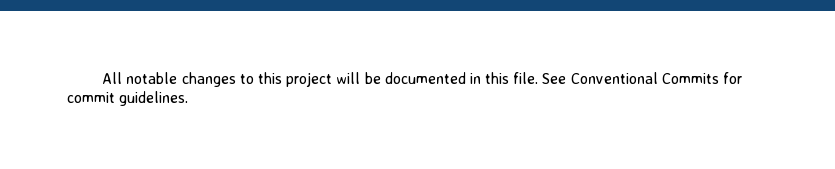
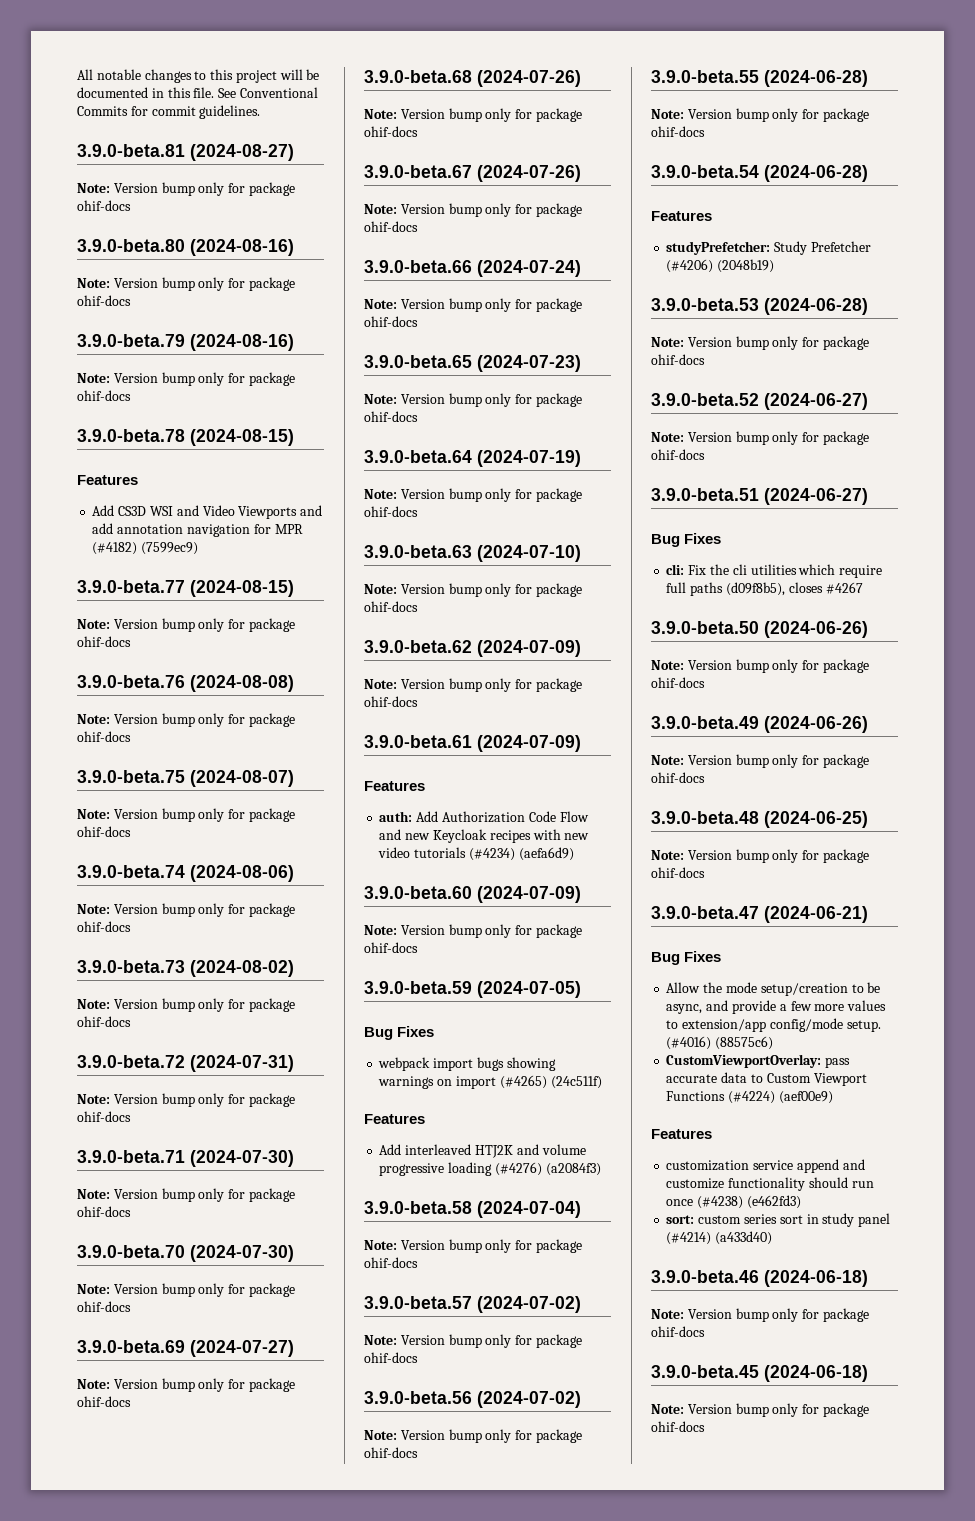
+ 3.9.0-beta.81 (2024-08-27)
+ Note: Version bump only for package ohif-docs
+ 3.9.0-beta.80 (2024-08-16)
+ Note: Version bump only for package ohif-docs
+ 3.9.0-beta.79 (2024-08-16)
+ Note: Version bump only for package ohif-docs
+ 3.9.0-beta.78 (2024-08-15)
+ Features
+ Add CS3D WSI and Video Viewports and add annotation navigation for MPR (#4182) (7599ec9)
+ 3.9.0-beta.77 (2024-08-15)
+ Note: Version bump only for package ohif-docs
+ 3.9.0-beta.76 (2024-08-08)
+ Note: Version bump only for package ohif-docs
+ 3.9.0-beta.75 (2024-08-07)
+ Note: Version bump only for package ohif-docs
+ 3.9.0-beta.74 (2024-08-06)
+ Note: Version bump only for package ohif-docs
+ 3.9.0-beta.73 (2024-08-02)
+ Note: Version bump only for package ohif-docs
+ 3.9.0-beta.72 (2024-07-31)
+ Note: Version bump only for package ohif-docs
+ 3.9.0-beta.71 (2024-07-30)
+ Note: Version bump only for package ohif-docs
+ 3.9.0-beta.70 (2024-07-30)
+ Note: Version bump only for package ohif-docs
+ 3.9.0-beta.69 (2024-07-27)
+ Note: Version bump only for package ohif-docs
+ 3.9.0-beta.68 (2024-07-26)
+ Note: Version bump only for package ohif-docs
+ 3.9.0-beta.67 (2024-07-26)
+ Note: Version bump only for package ohif-docs
+ 3.9.0-beta.66 (2024-07-24)
+ Note: Version bump only for package ohif-docs
+ 3.9.0-beta.65 (2024-07-23)
+ Note: Version bump only for package ohif-docs
+ 3.9.0-beta.64 (2024-07-19)
+ Note: Version bump only for package ohif-docs
+ 3.9.0-beta.63 (2024-07-10)
+ Note: Version bump only for package ohif-docs
+ 3.9.0-beta.62 (2024-07-09)
+ Note: Version bump only for package ohif-docs
+ 3.9.0-beta.61 (2024-07-09)
+ Features
+ auth: Add Authorization Code Flow and new Keycloak recipes with new video tutorials (#4234) (aefa6d9)
+ 3.9.0-beta.60 (2024-07-09)
+ Note: Version bump only for package ohif-docs
+ 3.9.0-beta.59 (2024-07-05)
+ Bug Fixes
+ webpack import bugs showing warnings on import (#4265) (24c511f)
+ Features
+ Add interleaved HTJ2K and volume progressive loading (#4276) (a2084f3)
+ 3.9.0-beta.58 (2024-07-04)
+ Note: Version bump only for package ohif-docs
+ 3.9.0-beta.57 (2024-07-02)
+ Note: Version bump only for package ohif-docs
+ 3.9.0-beta.56 (2024-07-02)
+ Note: Version bump only for package ohif-docs
+ 3.9.0-beta.55 (2024-06-28)
+ Note: Version bump only for package ohif-docs
+ 3.9.0-beta.54 (2024-06-28)
+ Features
+ studyPrefetcher: Study Prefetcher (#4206) (2048b19)
+ 3.9.0-beta.53 (2024-06-28)
+ Note: Version bump only for package ohif-docs
+ 3.9.0-beta.52 (2024-06-27)
+ Note: Version bump only for package ohif-docs
+ 3.9.0-beta.51 (2024-06-27)
+ Bug Fixes
+ cli: Fix the cli utilities which require full paths (d09f8b5), closes #4267
+ 3.9.0-beta.50 (2024-06-26)
+ Note: Version bump only for package ohif-docs
+ 3.9.0-beta.49 (2024-06-26)
+ Note: Version bump only for package ohif-docs
+ 3.9.0-beta.48 (2024-06-25)
+ Note: Version bump only for package ohif-docs
+ 3.9.0-beta.47 (2024-06-21)
+ Bug Fixes
+ Allow the mode setup/creation to be async, and provide a few more values to extension/app config/mode setup. (#4016) (88575c6)
+ CustomViewportOverlay: pass accurate data to Custom Viewport Functions (#4224) (aef00e9)
+ Features
+ customization service append and customize functionality should run once (#4238) (e462fd3)
+ sort: custom series sort in study panel (#4214) (a433d40)
+ 3.9.0-beta.46 (2024-06-18)
+ Note: Version bump only for package ohif-docs
+ 3.9.0-beta.45 (2024-06-18)
+ Note: Version bump only for package ohif-docs

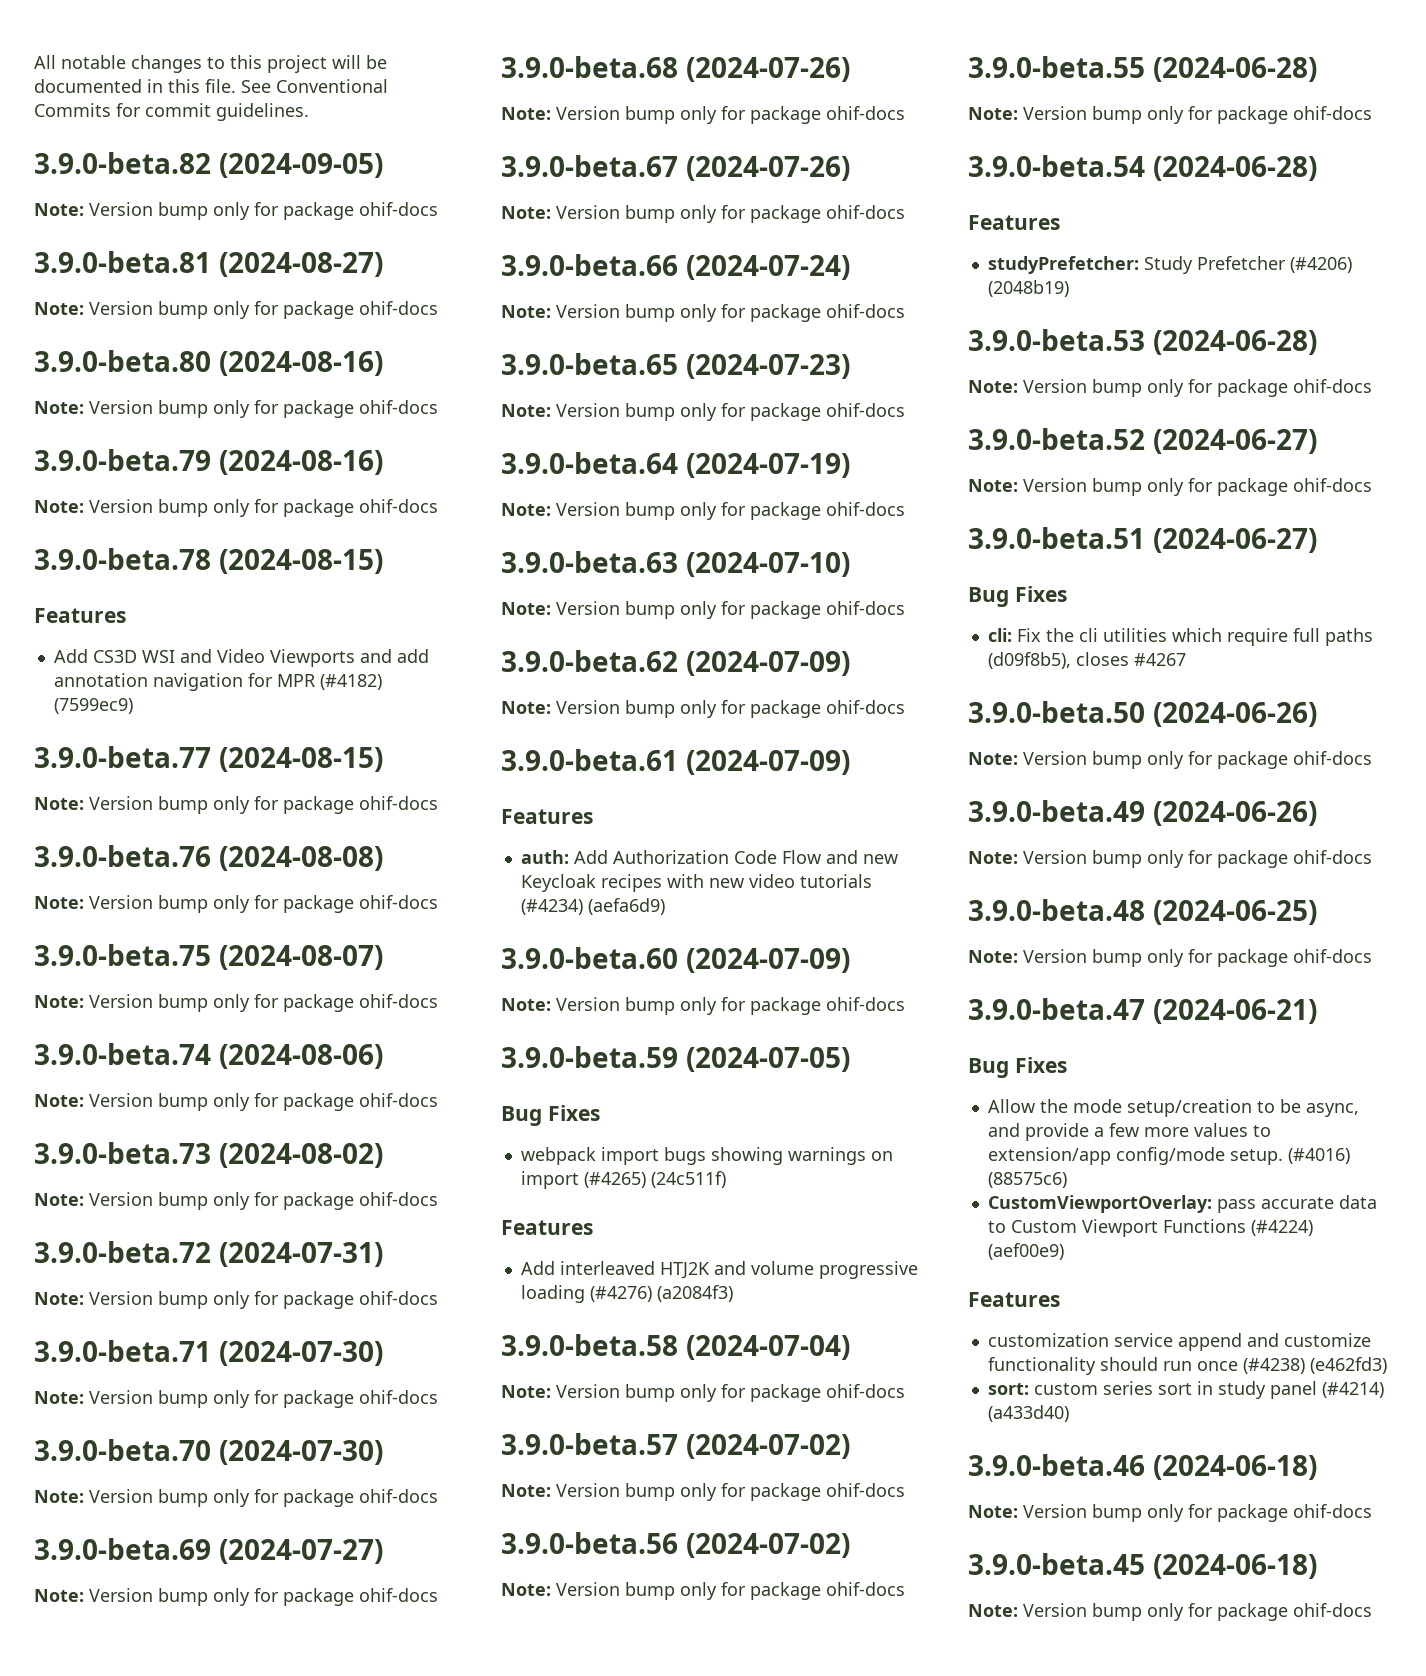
+ 3.9.0-beta.82 (2024-09-05)
+ Note: Version bump only for package ohif-docs

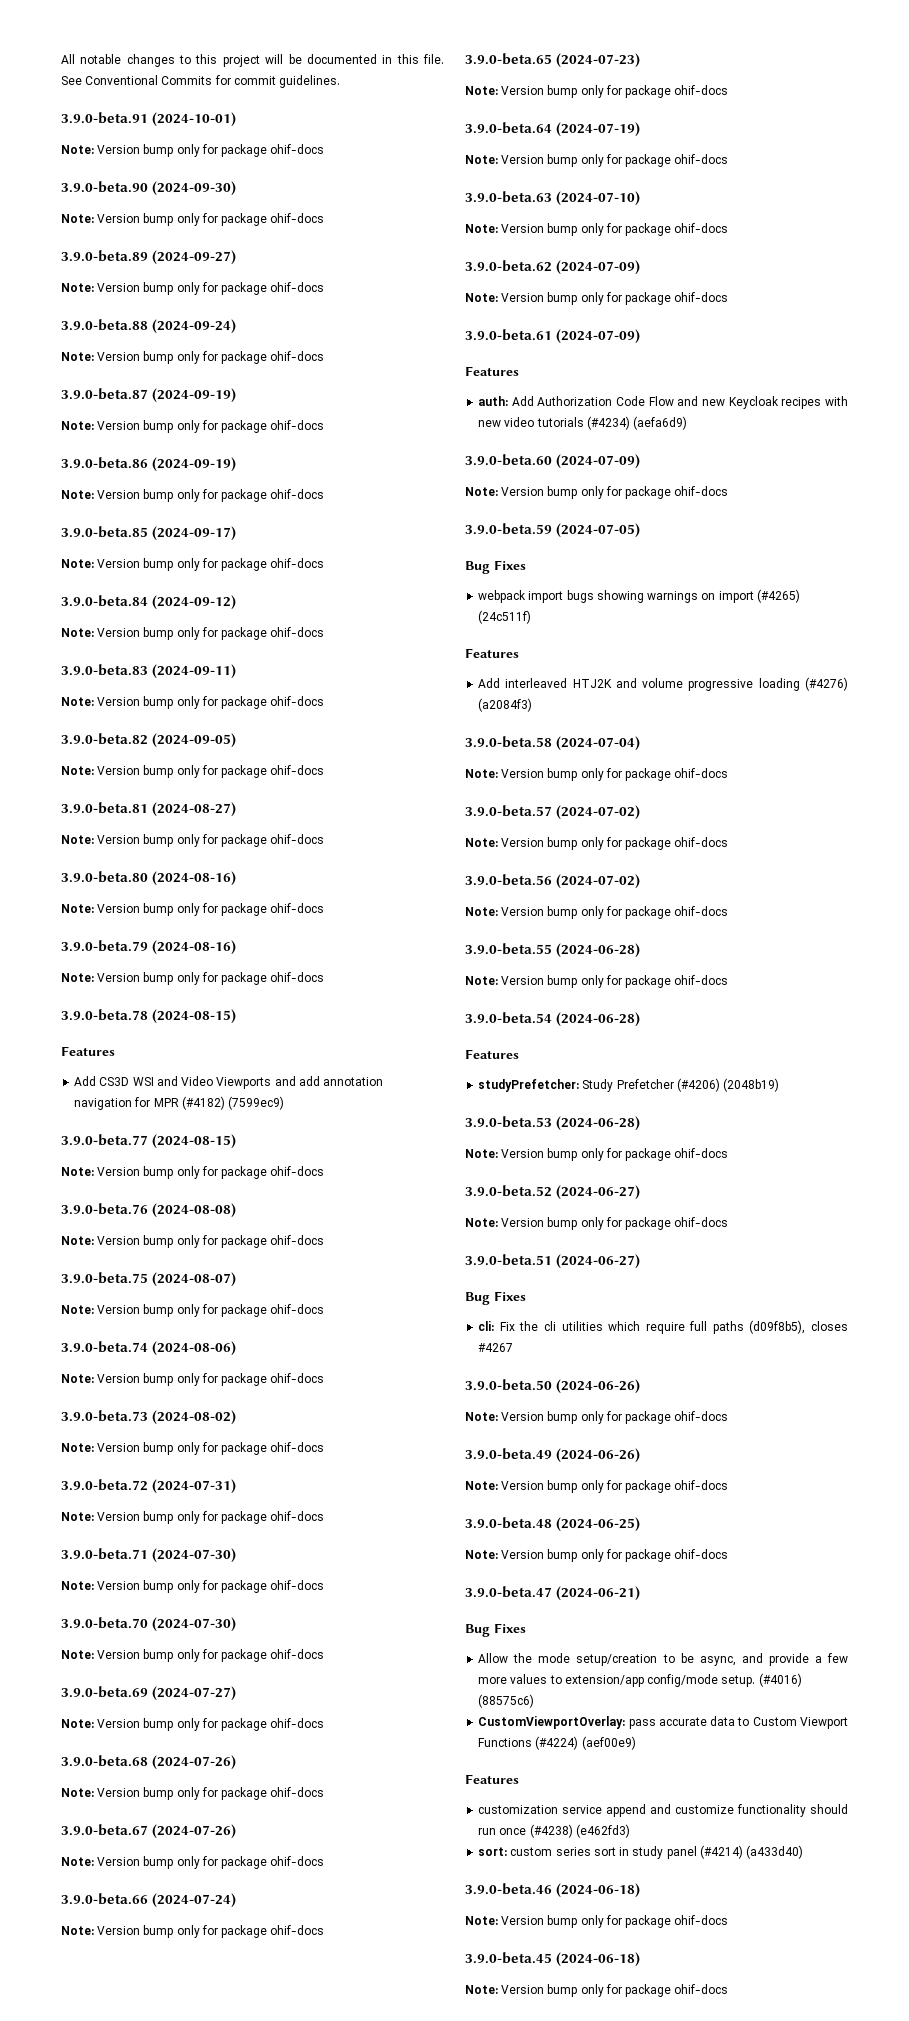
+ 3.9.0-beta.91 (2024-10-01)
+ Note: Version bump only for package ohif-docs
+ 3.9.0-beta.90 (2024-09-30)
+ Note: Version bump only for package ohif-docs
+ 3.9.0-beta.89 (2024-09-27)
+ Note: Version bump only for package ohif-docs
+ 3.9.0-beta.88 (2024-09-24)
+ Note: Version bump only for package ohif-docs
+ 3.9.0-beta.87 (2024-09-19)
+ Note: Version bump only for package ohif-docs
+ 3.9.0-beta.86 (2024-09-19)
+ Note: Version bump only for package ohif-docs
+ 3.9.0-beta.85 (2024-09-17)
+ Note: Version bump only for package ohif-docs
+ 3.9.0-beta.84 (2024-09-12)
+ Note: Version bump only for package ohif-docs
+ 3.9.0-beta.83 (2024-09-11)
+ Note: Version bump only for package ohif-docs

